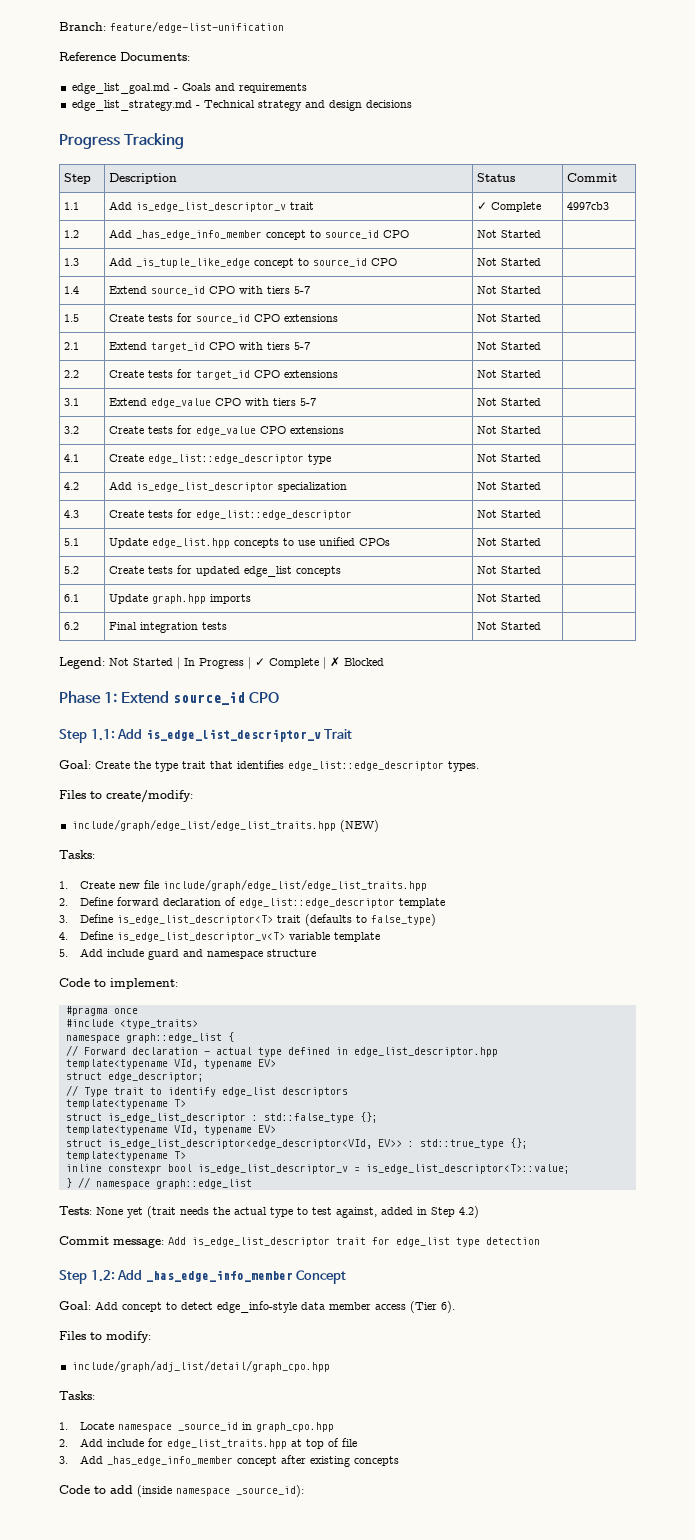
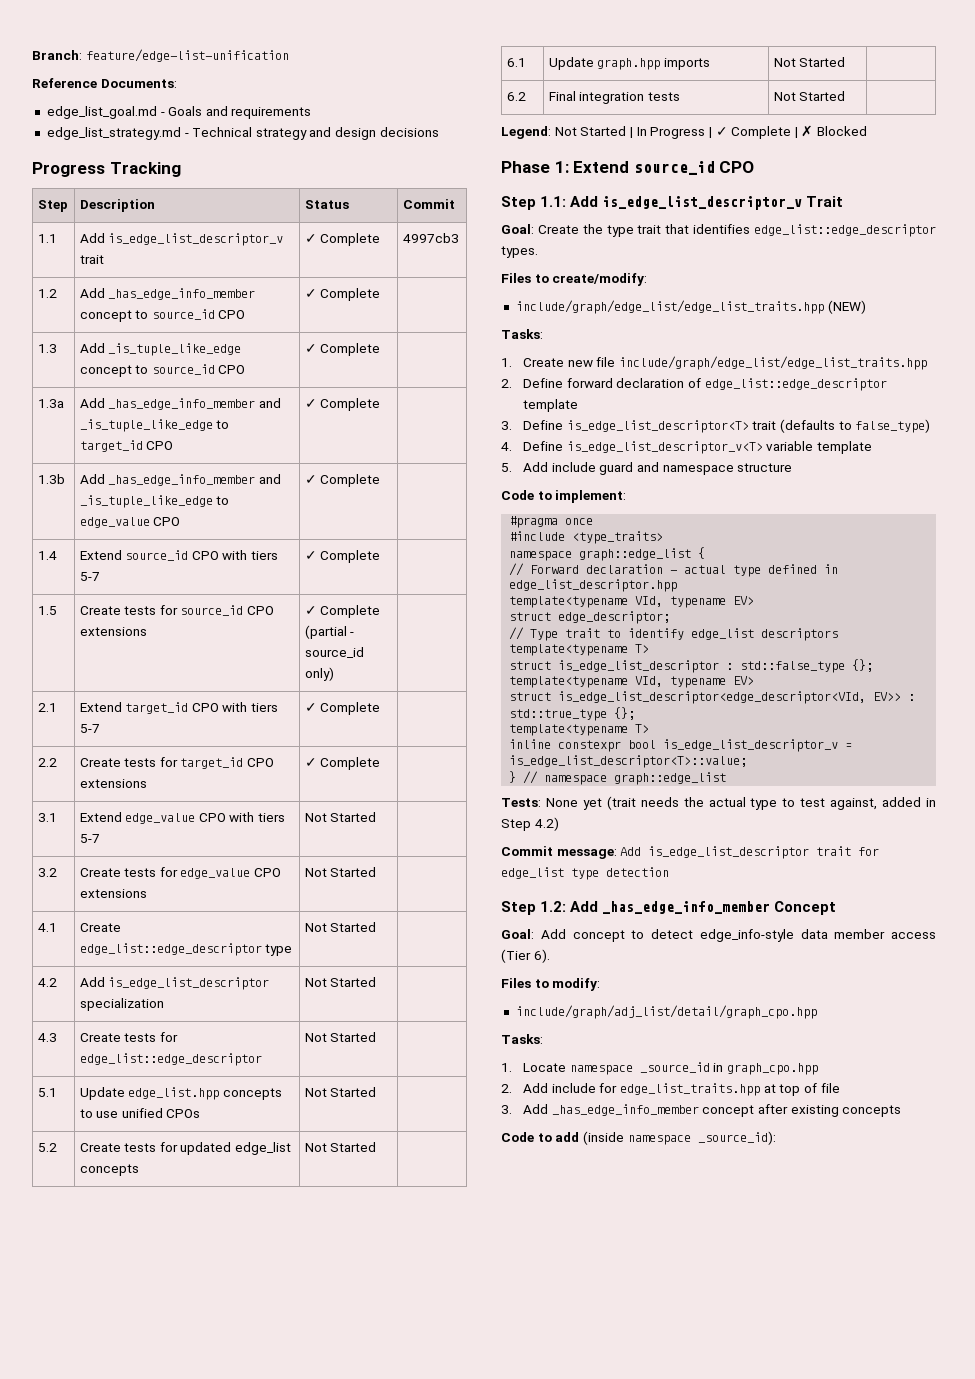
- 1.2 | Add _has_edge_info_member concept to source_id CPO | Not Started |
+ 1.2 | Add _has_edge_info_member concept to source_id CPO | ✓ Complete |
- 1.3 | Add _is_tuple_like_edge concept to source_id CPO | Not Started |
+ 1.3 | Add _is_tuple_like_edge concept to source_id CPO | ✓ Complete |
+ 1.3a | Add _has_edge_info_member and _is_tuple_like_edge to target_id CPO | ✓ Complete |
+ 1.3b | Add _has_edge_info_member and _is_tuple_like_edge to edge_value CPO | ✓ Complete |
- 1.4 | Extend source_id CPO with tiers 5-7 | Not Started |
+ 1.4 | Extend source_id CPO with tiers 5-7 | ✓ Complete |
- 1.5 | Create tests for source_id CPO extensions | Not Started |
+ 1.5 | Create tests for source_id CPO extensions | ✓ Complete (partial - source_id only) |
- 2.1 | Extend target_id CPO with tiers 5-7 | Not Started |
+ 2.1 | Extend target_id CPO with tiers 5-7 | ✓ Complete |
- 2.2 | Create tests for target_id CPO extensions | Not Started |
+ 2.2 | Create tests for target_id CPO extensions | ✓ Complete |

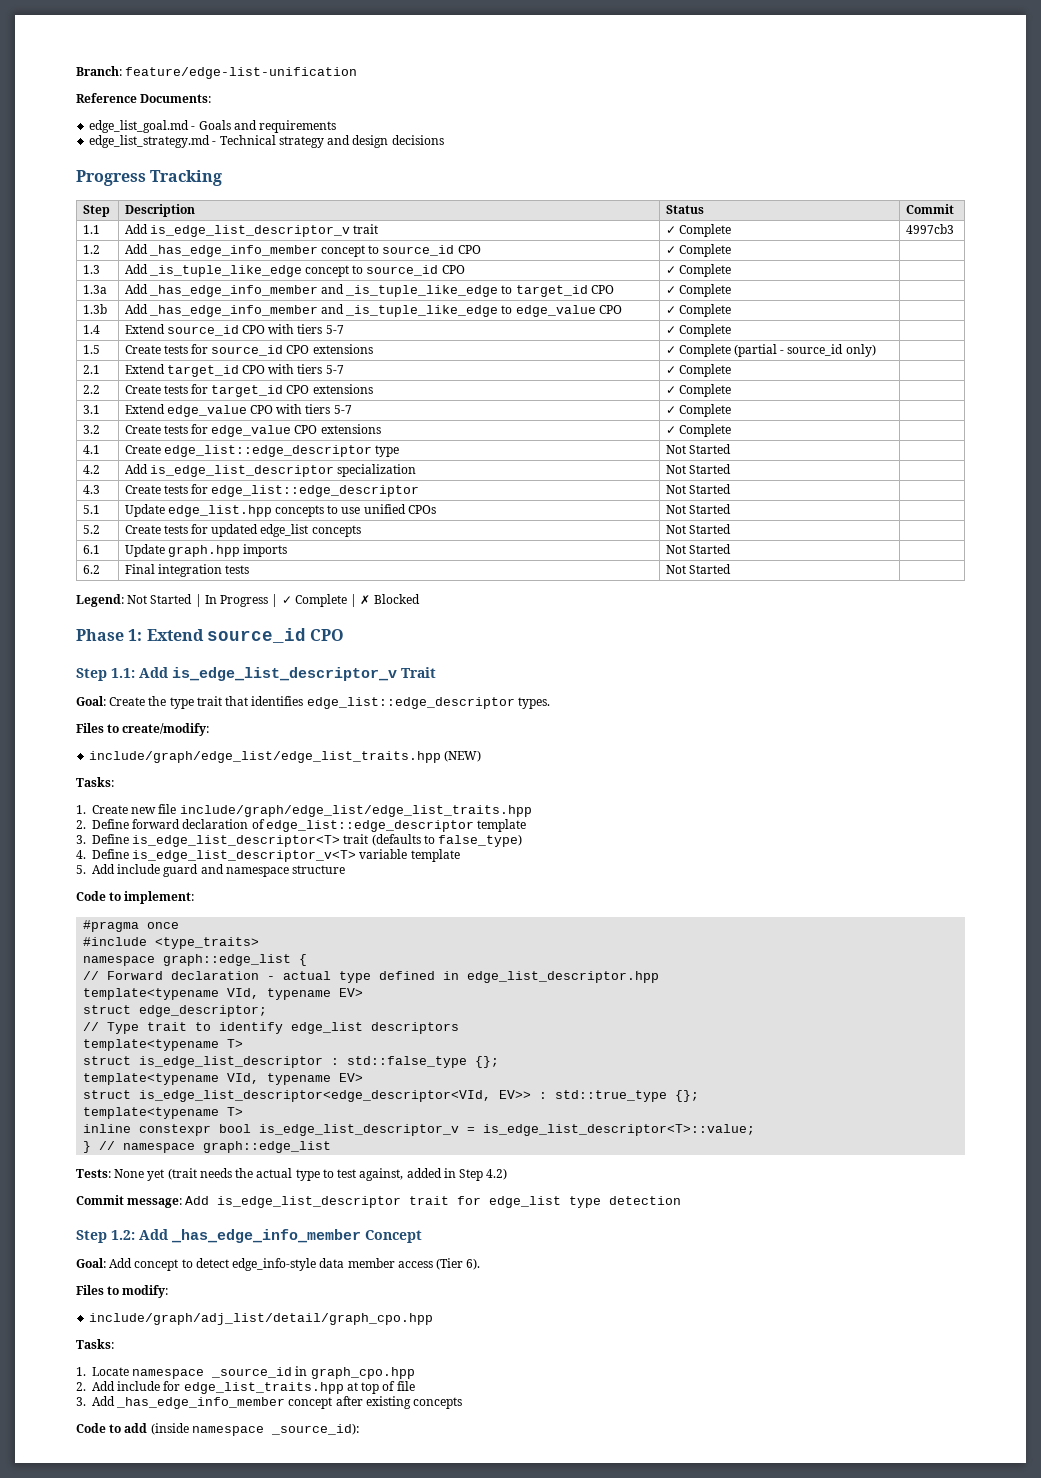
- 3.1 | Extend edge_value CPO with tiers 5-7 | Not Started |
+ 3.1 | Extend edge_value CPO with tiers 5-7 | ✓ Complete |
- 3.2 | Create tests for edge_value CPO extensions | Not Started |
+ 3.2 | Create tests for edge_value CPO extensions | ✓ Complete |

